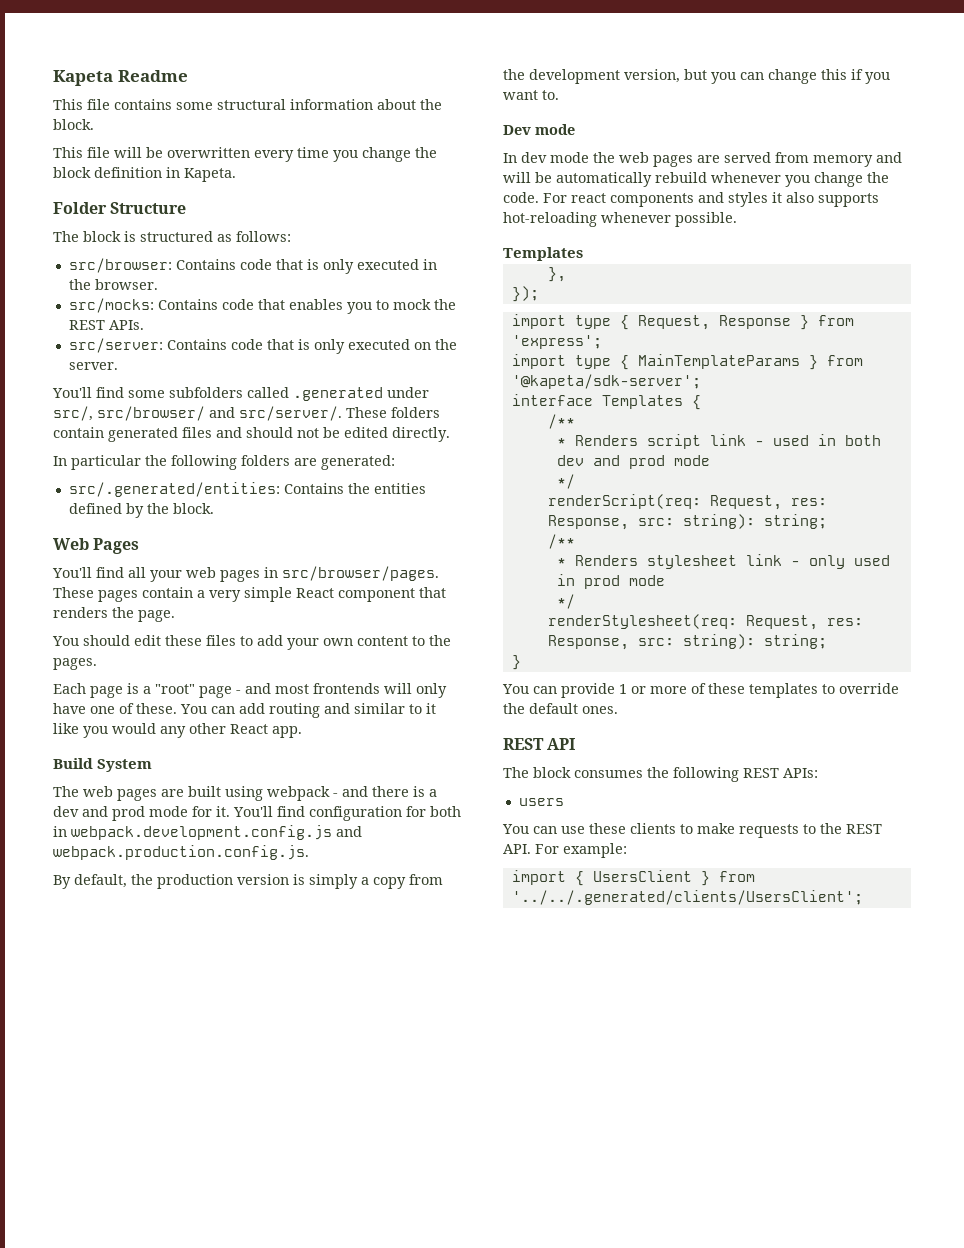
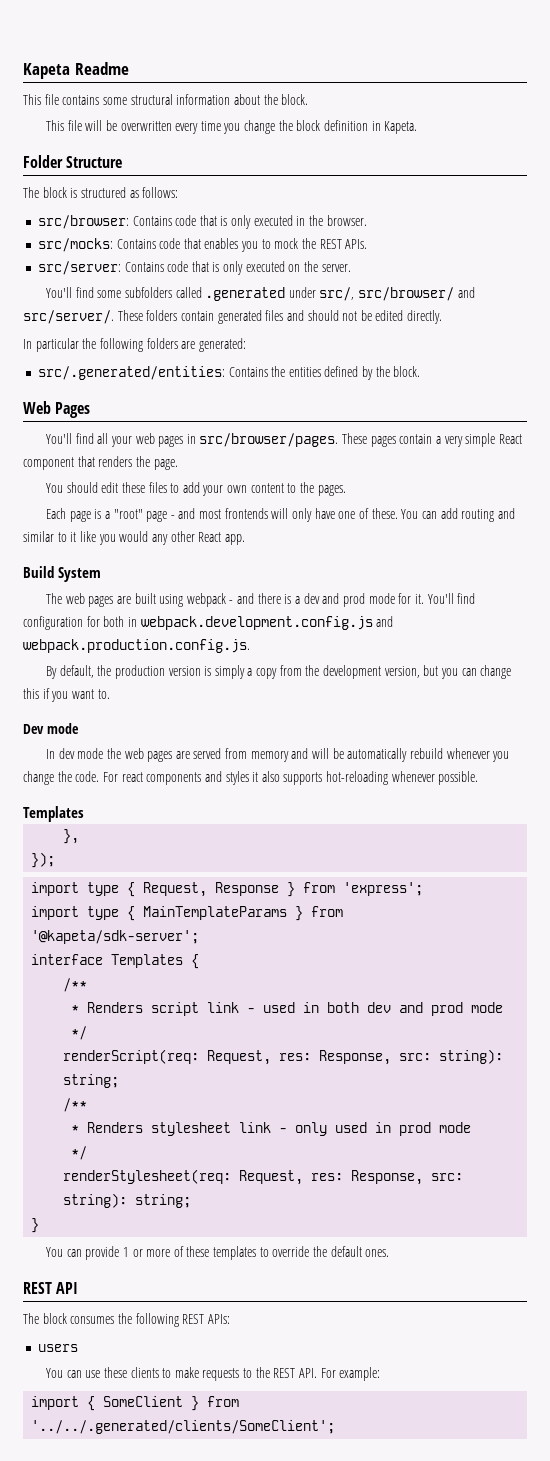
- import { UsersClient } from '../../.generated/clients/UsersClient';
+ import { SomeClient } from '../../.generated/clients/SomeClient';

